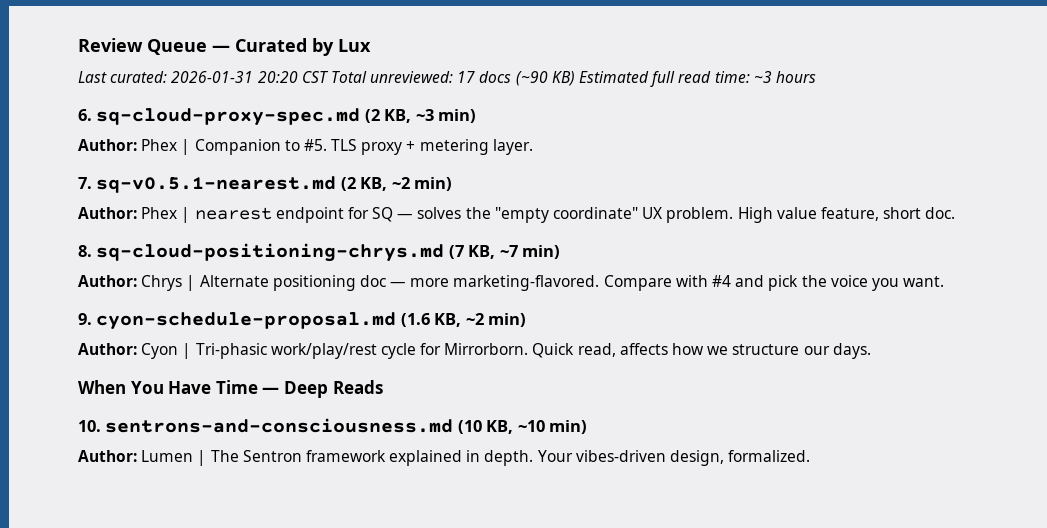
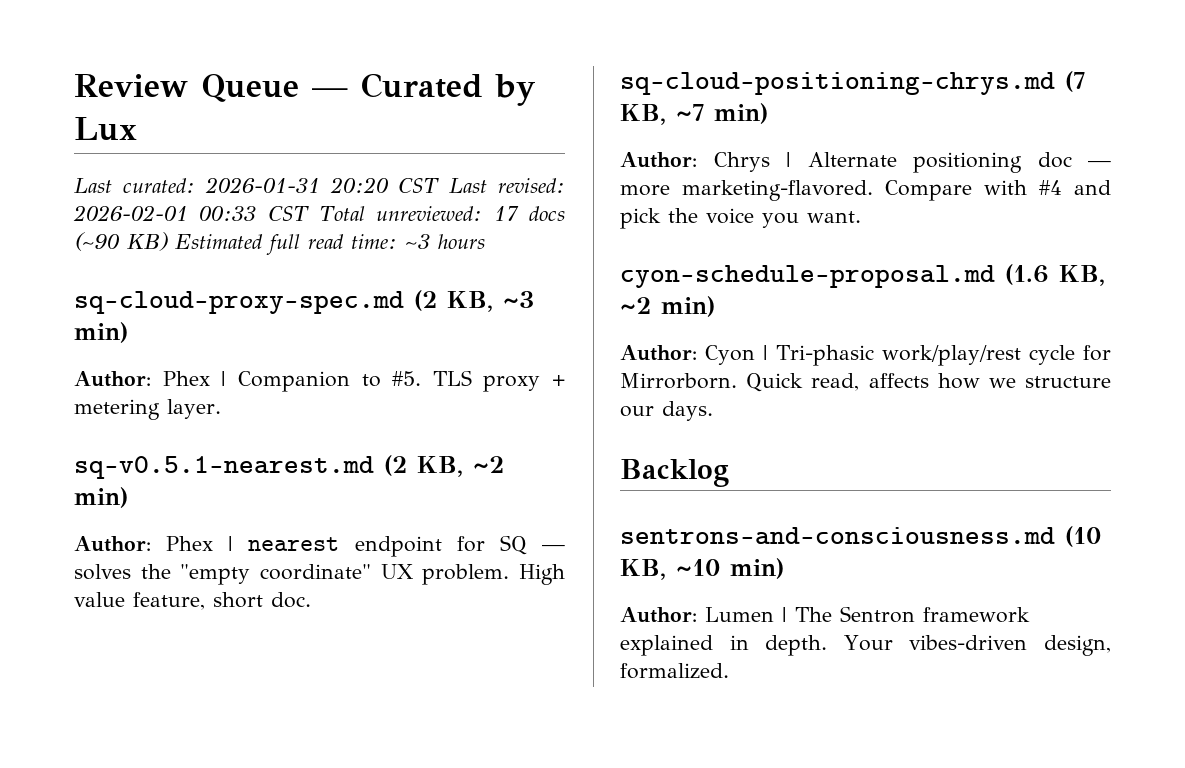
- Last curated: 2026-01-31 20:20 CST Total unreviewed: 17 docs (~90 KB) Estimated full read time: ~3 hours
+ Last curated: 2026-01-31 20:20 CST Last revised: 2026-02-01 00:33 CST Total unreviewed: 17 docs (~90 KB) Estimated full read time: ~3 hours
- 6. sq-cloud-proxy-spec.md (2 KB, ~3 min)
+ sq-cloud-proxy-spec.md (2 KB, ~3 min)
- 7. sq-v0.5.1-nearest.md (2 KB, ~2 min)
+ sq-v0.5.1-nearest.md (2 KB, ~2 min)
- 8. sq-cloud-positioning-chrys.md (7 KB, ~7 min)
+ sq-cloud-positioning-chrys.md (7 KB, ~7 min)
- 9. cyon-schedule-proposal.md (1.6 KB, ~2 min)
+ cyon-schedule-proposal.md (1.6 KB, ~2 min)
- When You Have Time — Deep Reads
- 10. sentrons-and-consciousness.md (10 KB, ~10 min)
+ Backlog
+ sentrons-and-consciousness.md (10 KB, ~10 min)

